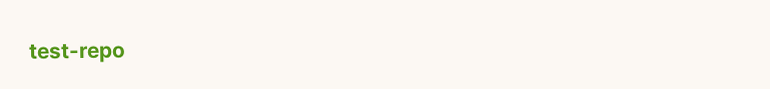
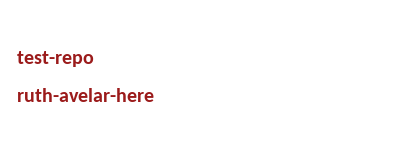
+ ruth-avelar-here

